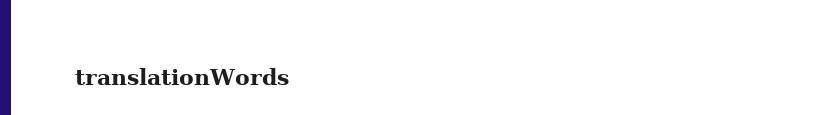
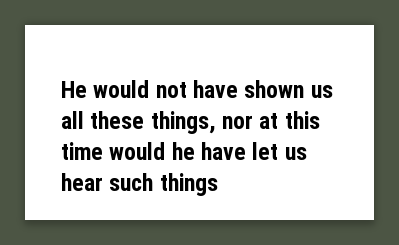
- translationWords
+ He would not have shown us all these things, nor at this time would he have let us hear such things

